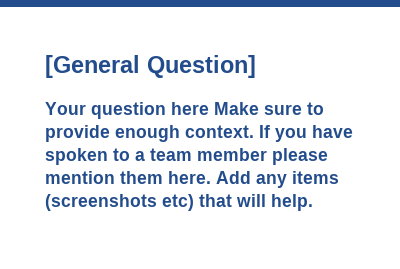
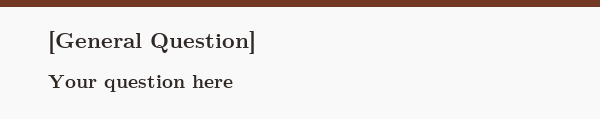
- Your question here Make sure to provide enough context. If you have spoken to a team member please mention them here. Add any items (screenshots etc) that will help.
+ Your question here

